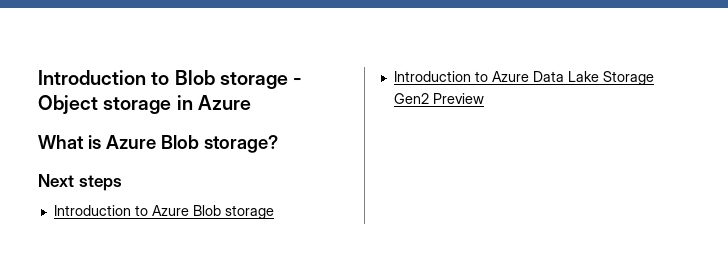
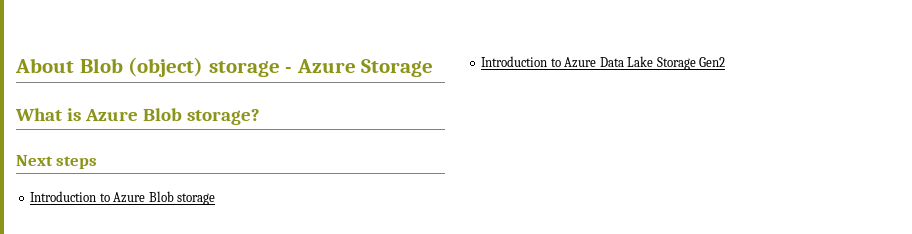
- Introduction to Blob storage - Object storage in Azure
+ About Blob (object) storage - Azure Storage
- Introduction to Azure Data Lake Storage Gen2 Preview
+ Introduction to Azure Data Lake Storage Gen2

